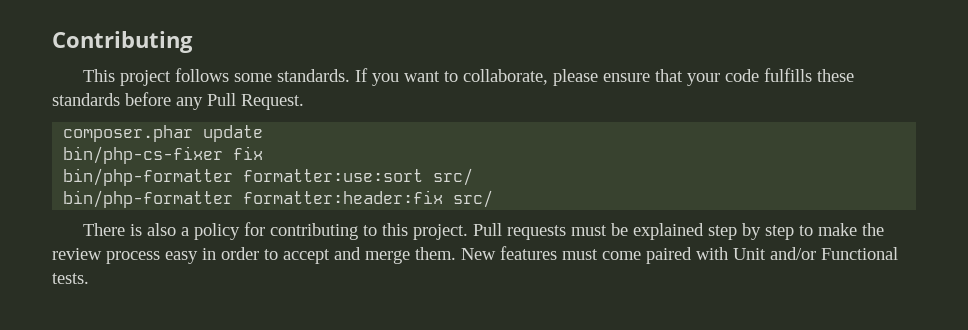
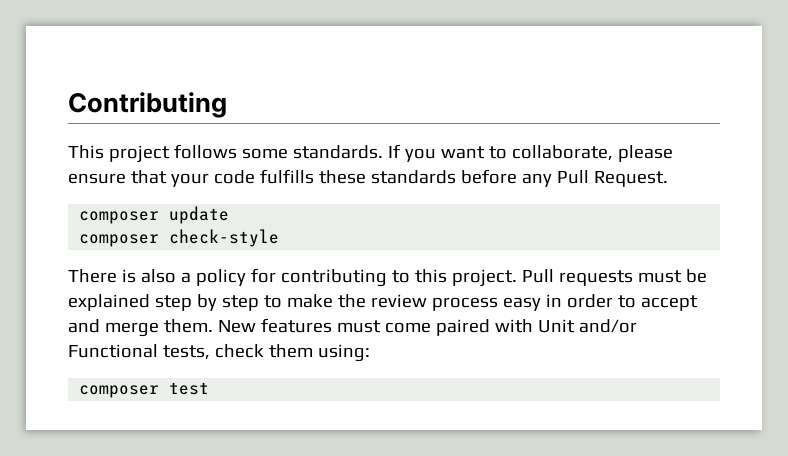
- composer.phar update
+ composer update
- bin/php-cs-fixer fix
- bin/php-formatter formatter:use:sort src/
- bin/php-formatter formatter:header:fix src/
+ composer check-style
- New features must come paired with Unit and/or Functional tests.
+ New features must come paired with Unit and/or Functional tests, check them using:
+ composer test

